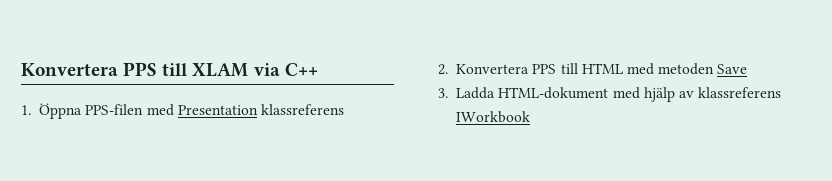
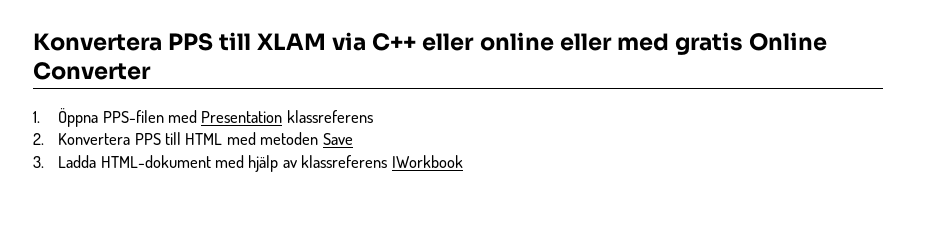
- Konvertera PPS till XLAM via C++
+ Konvertera PPS till XLAM via C++ eller online eller med gratis Online Converter

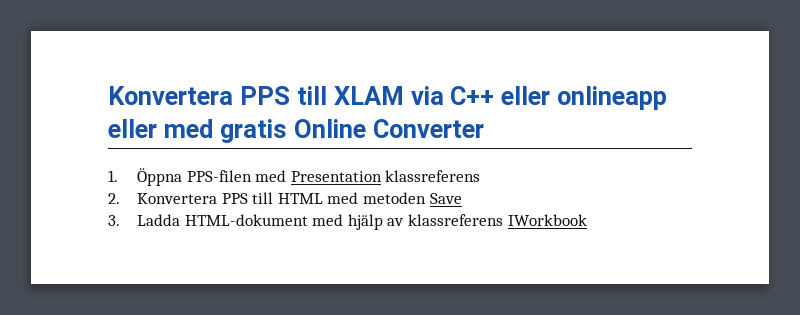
- Konvertera PPS till XLAM via C++ eller online eller med gratis Online Converter
+ Konvertera PPS till XLAM via C++ eller onlineapp eller med gratis Online Converter

